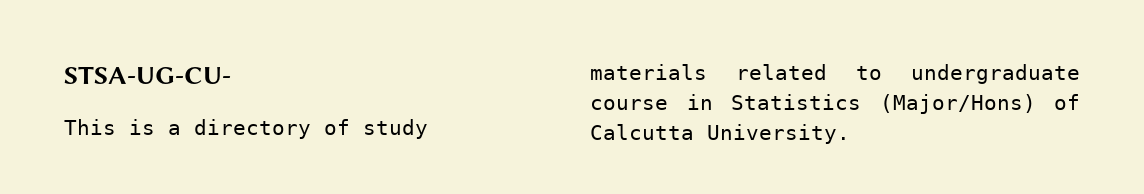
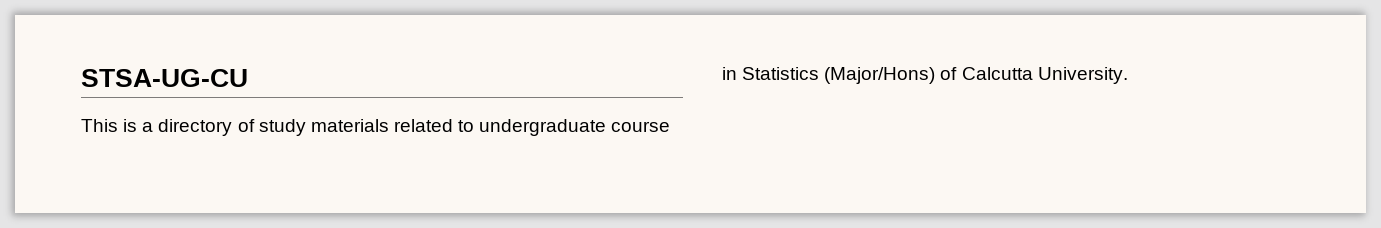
- STSA-UG-CU-
+ STSA-UG-CU

